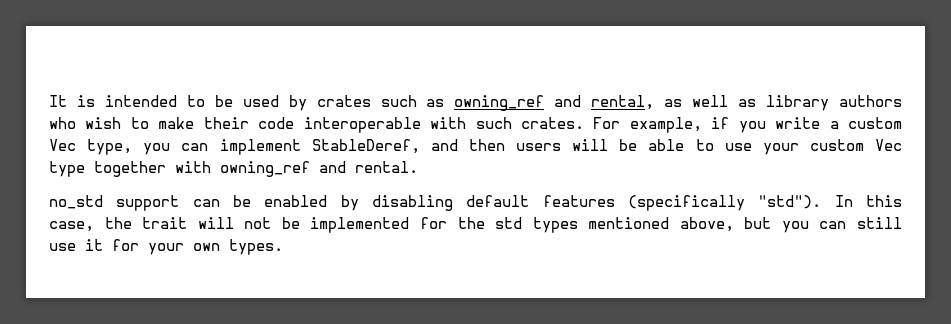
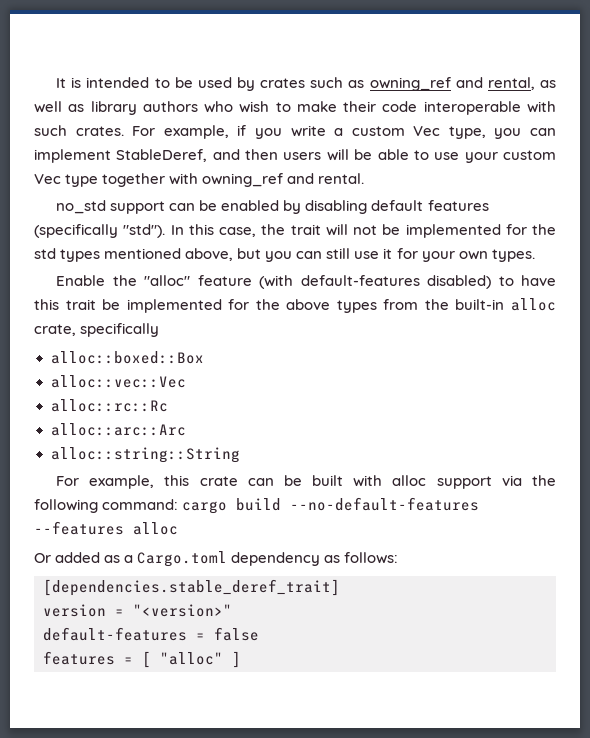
+ Enable the "alloc" feature (with default-features disabled) to have this trait be implemented for the above types from the built-in alloc crate, specifically
+ alloc::boxed::Box
+ alloc::vec::Vec
+ alloc::rc::Rc
+ alloc::arc::Arc
+ alloc::string::String
+ For example, this crate can be built with alloc support via the following command: cargo build --no-default-features --features alloc
+ Or added as a Cargo.toml dependency as follows:
+ [dependencies.stable_deref_trait]
+ version = "<version>"
+ default-features = false
+ features = [ "alloc" ]

